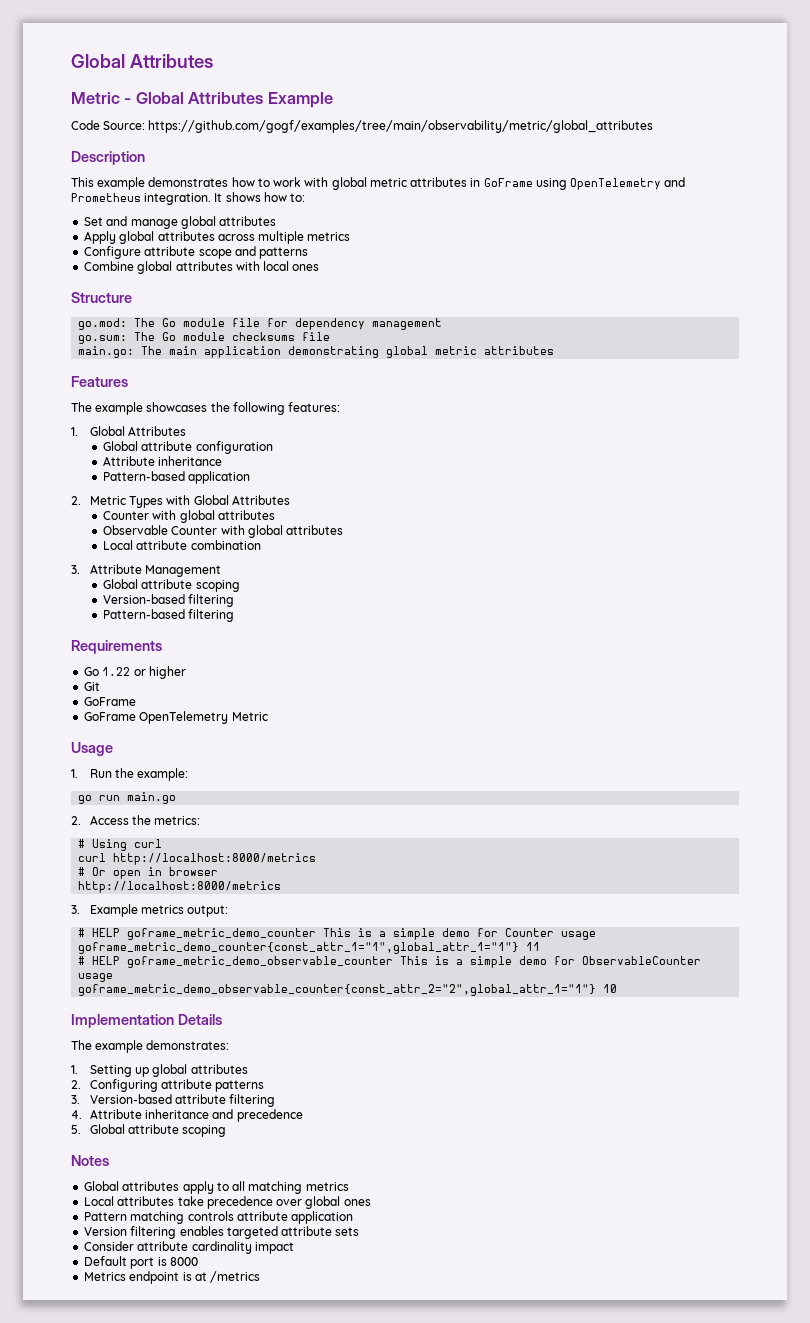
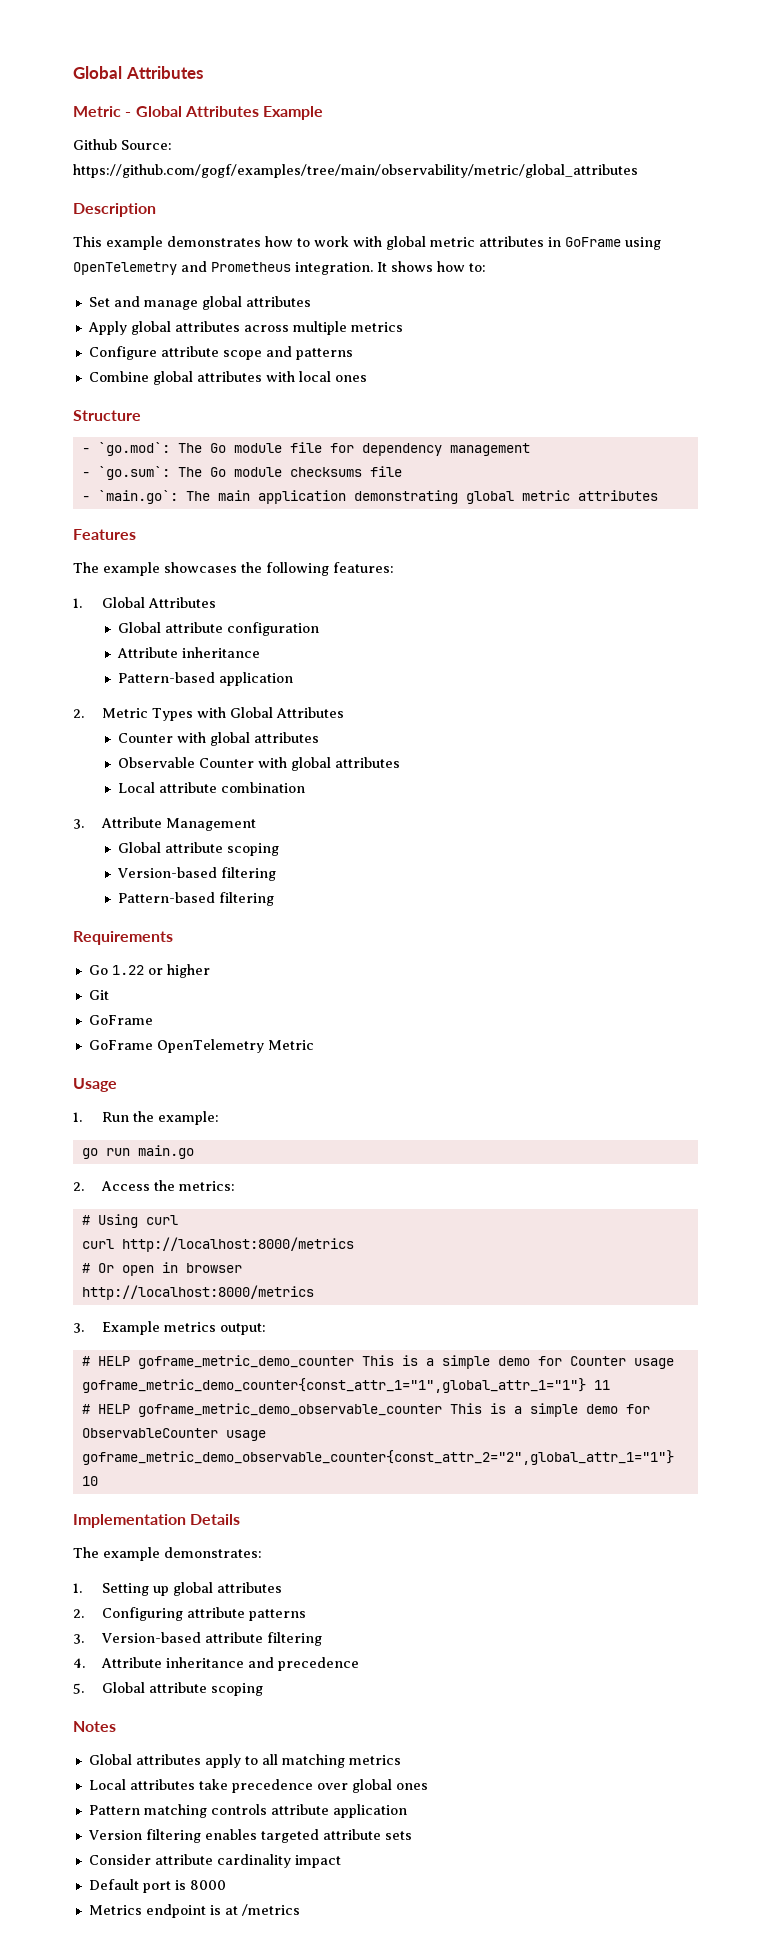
- Code Source: https://github.com/gogf/examples/tree/main/observability/metric/global_attributes
+ Github Source: https://github.com/gogf/examples/tree/main/observability/metric/global_attributes
- go.mod: The Go module file for dependency management
+ - `go.mod`: The Go module file for dependency management
- go.sum: The Go module checksums file
+ - `go.sum`: The Go module checksums file
- main.go: The main application demonstrating global metric attributes
+ - `main.go`: The main application demonstrating global metric attributes

